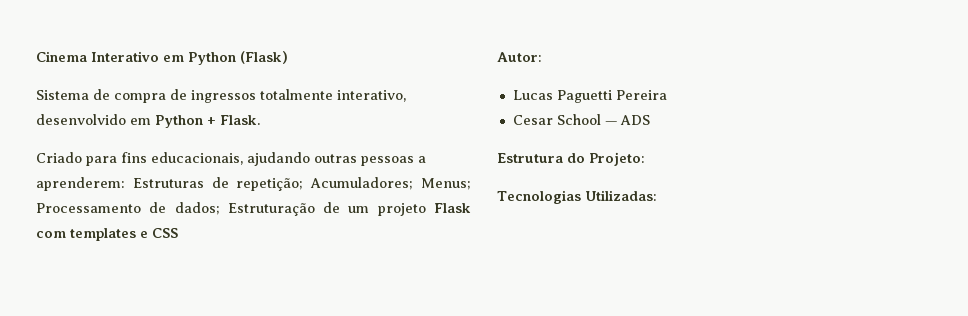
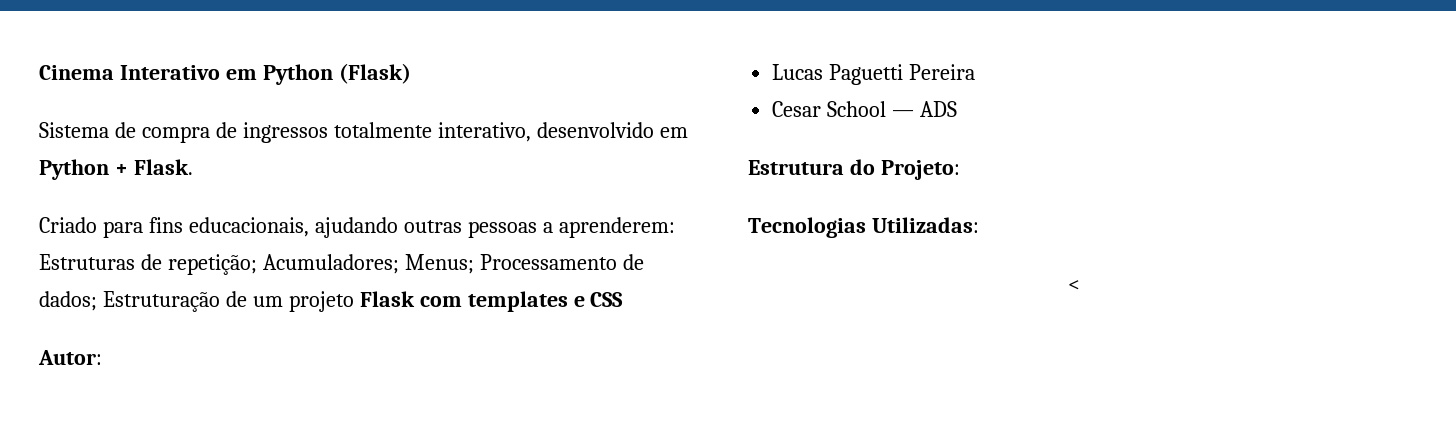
+ <

